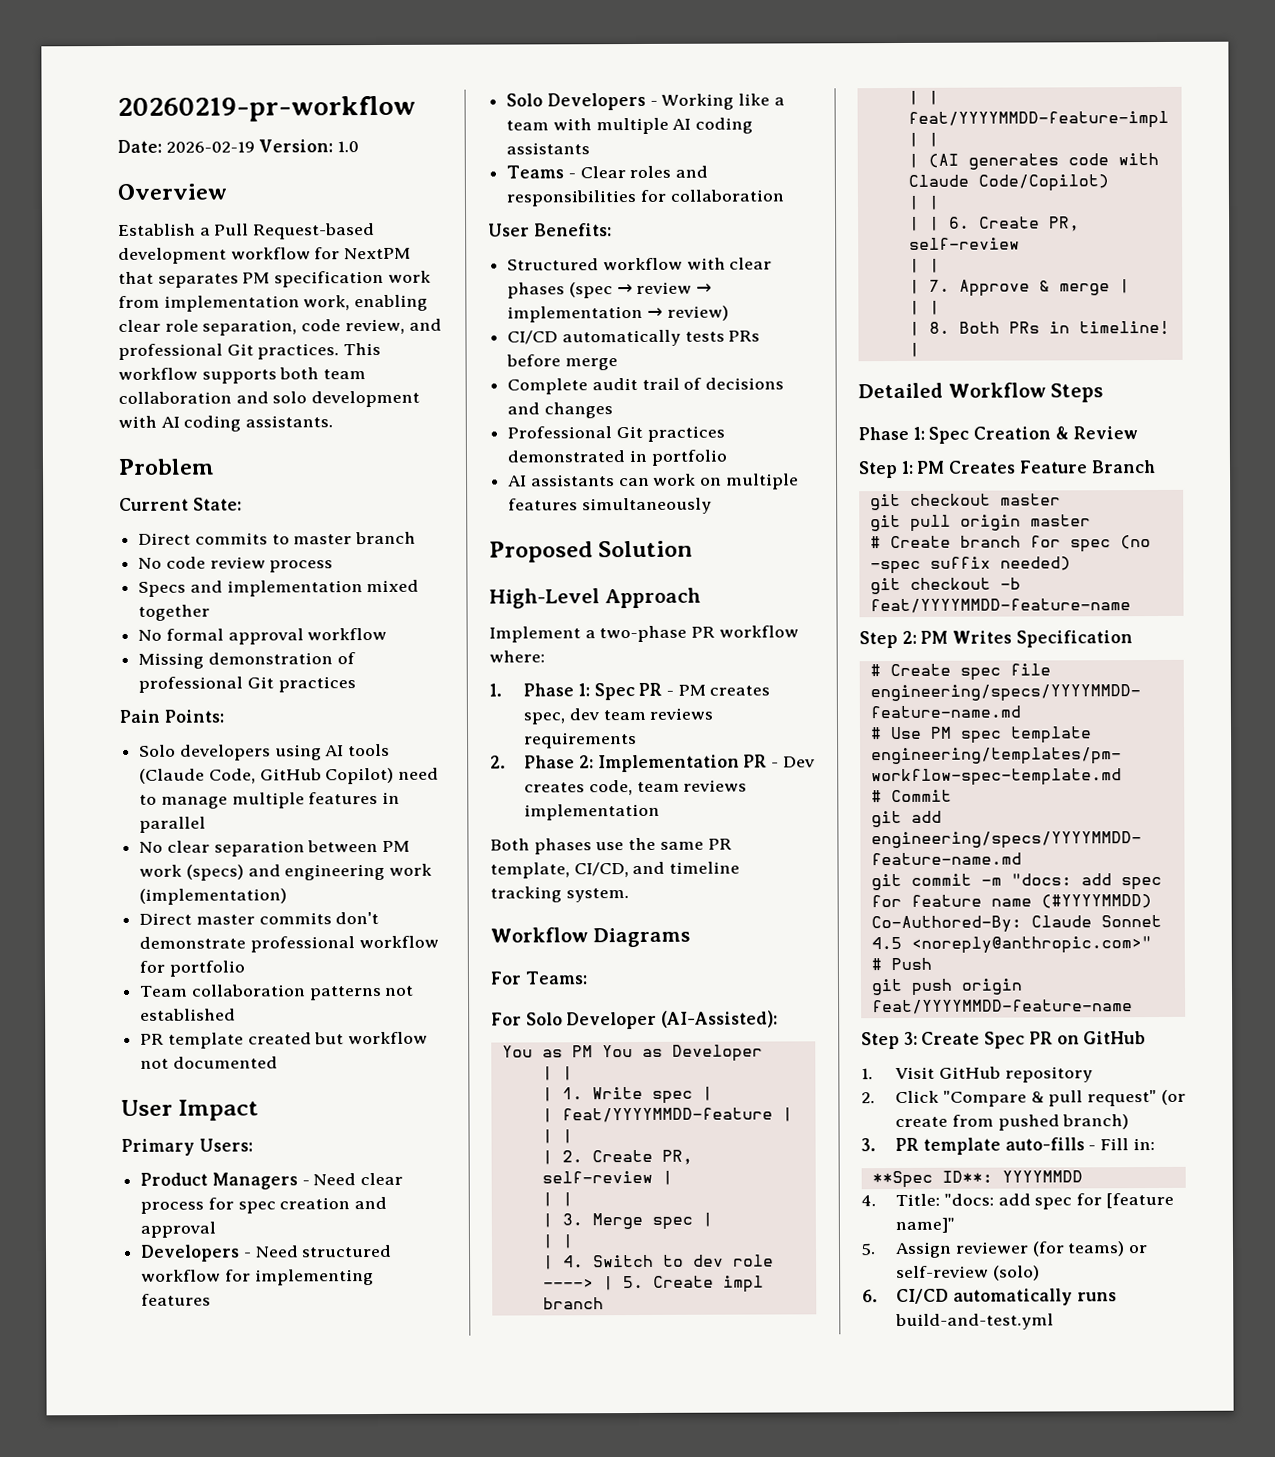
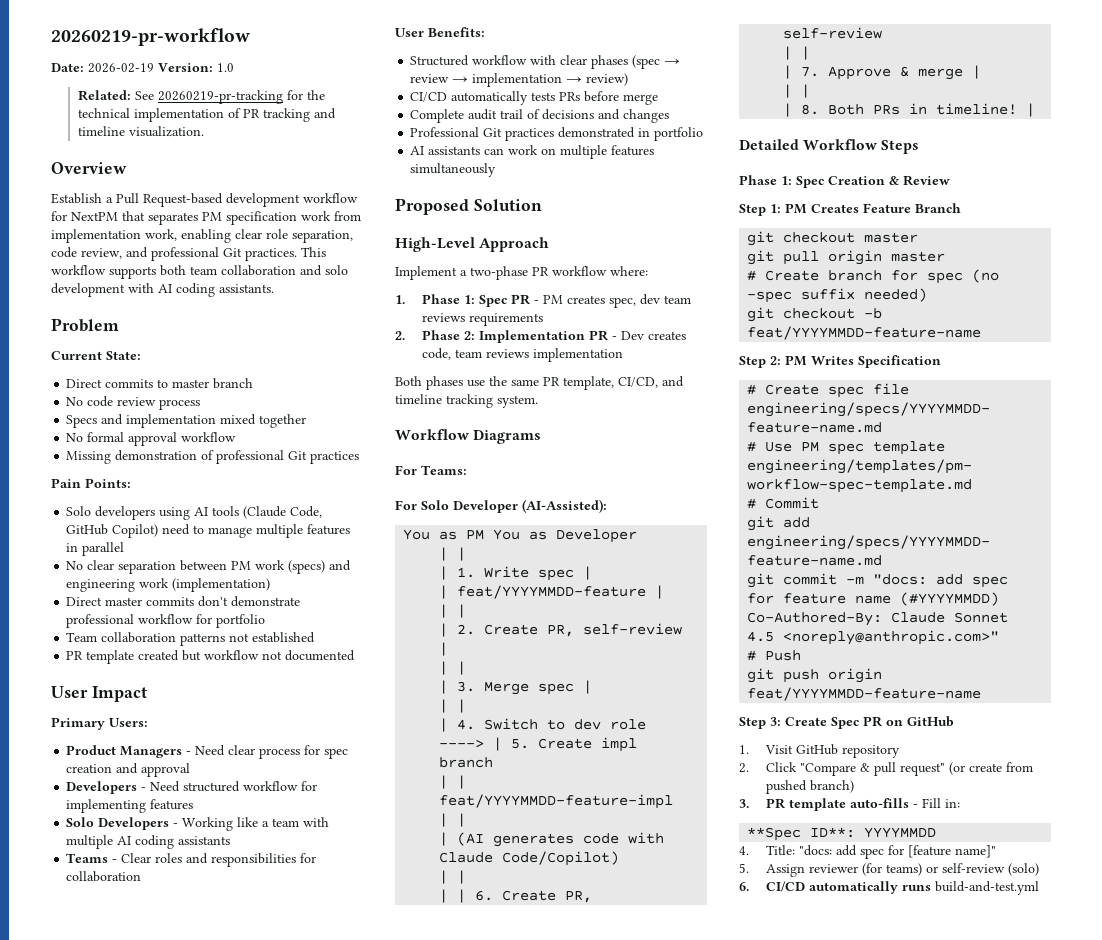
+ Related: See 20260219-pr-tracking for the technical implementation of PR tracking and timeline visualization.

